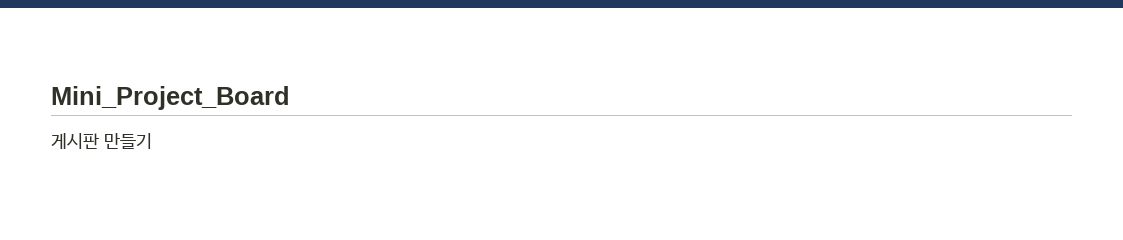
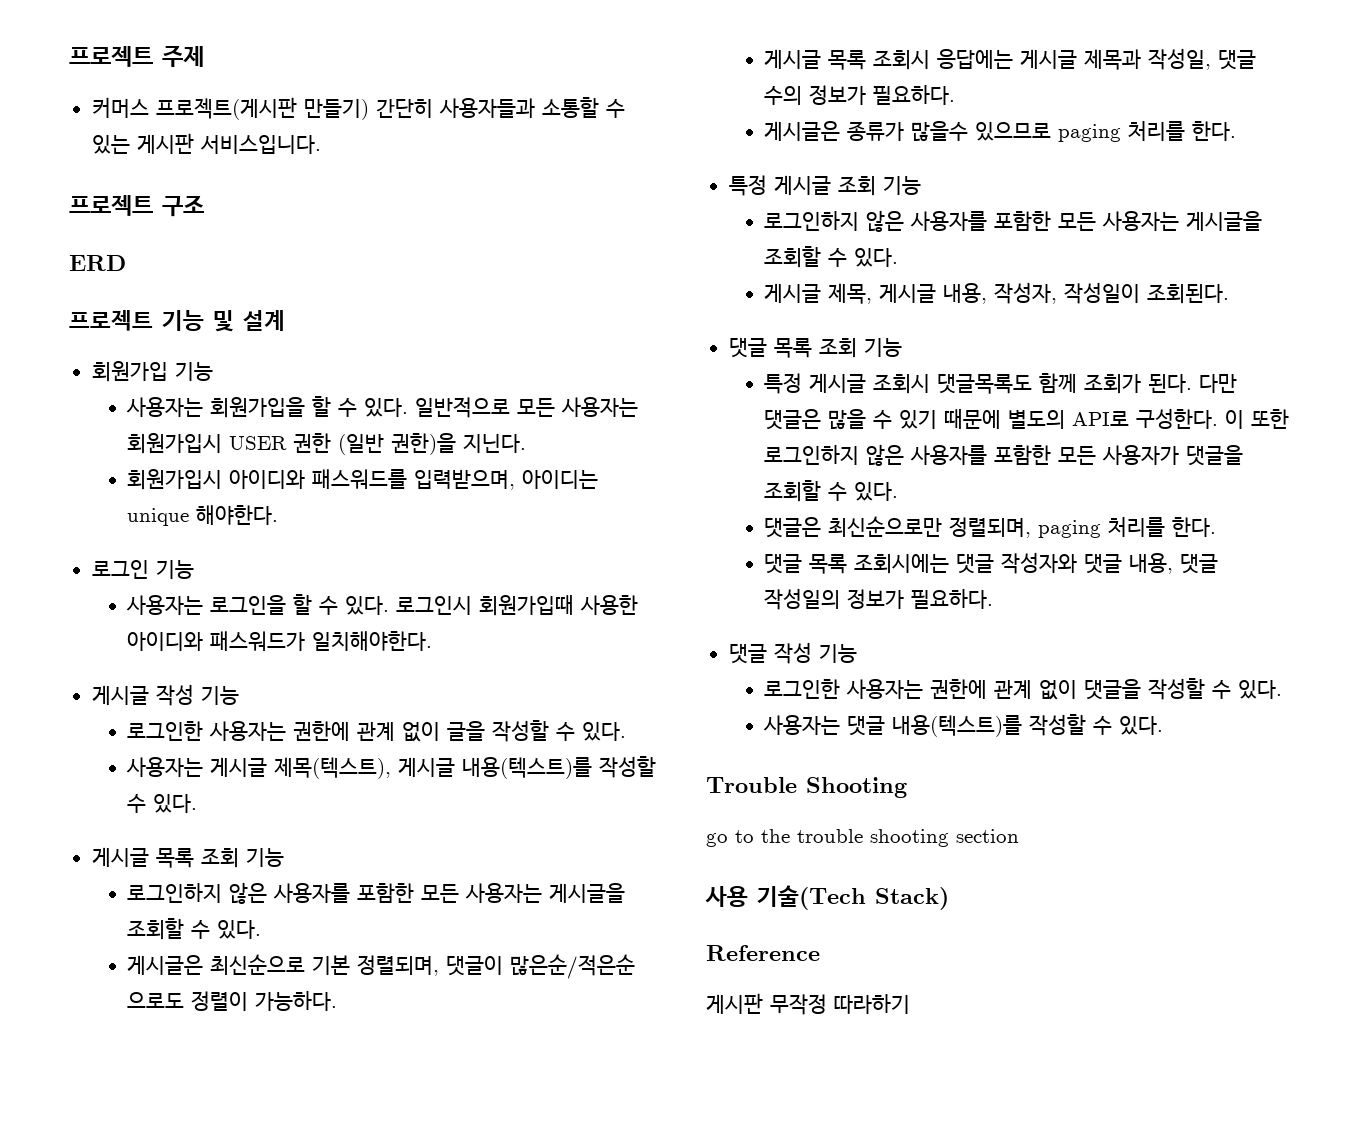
- Mini_Project_Board
- 게시판 만들기
+ 프로젝트 주제
+ 커머스 프로젝트(게시판 만들기) 간단히 사용자들과 소통할 수 있는 게시판 서비스입니다.
+ 프로젝트 구조
+ ERD
+ 프로젝트 기능 및 설계
+ 회원가입 기능
+ 사용자는 회원가입을 할 수 있다. 일반적으로 모든 사용자는 회원가입시 USER 권한 (일반 권한)을 지닌다.
+ 회원가입시 아이디와 패스워드를 입력받으며, 아이디는 unique 해야한다.
+ 로그인 기능
+ 사용자는 로그인을 할 수 있다. 로그인시 회원가입때 사용한 아이디와 패스워드가 일치해야한다.
+ 게시글 작성 기능
+ 로그인한 사용자는 권한에 관계 없이 글을 작성할 수 있다.
+ 사용자는 게시글 제목(텍스트), 게시글 내용(텍스트)를 작성할 수 있다.
+ 게시글 목록 조회 기능
+ 로그인하지 않은 사용자를 포함한 모든 사용자는 게시글을 조회할 수 있다.
+ 게시글은 최신순으로 기본 정렬되며, 댓글이 많은순/적은순 으로도 정렬이 가능하다.
+ 게시글 목록 조회시 응답에는 게시글 제목과 작성일, 댓글 수의 정보가 필요하다.
+ 게시글은 종류가 많을수 있으므로 paging 처리를 한다.
+ 특정 게시글 조회 기능
+ 로그인하지 않은 사용자를 포함한 모든 사용자는 게시글을 조회할 수 있다.
+ 게시글 제목, 게시글 내용, 작성자, 작성일이 조회된다.
+ 댓글 목록 조회 기능
+ 특정 게시글 조회시 댓글목록도 함께 조회가 된다. 다만 댓글은 많을 수 있기 때문에 별도의 API로 구성한다. 이 또한 로그인하지 않은 사용자를 포함한 모든 사용자가 댓글을 조회할 수 있다.
+ 댓글은 최신순으로만 정렬되며, paging 처리를 한다.
+ 댓글 목록 조회시에는 댓글 작성자와 댓글 내용, 댓글 작성일의 정보가 필요하다.
+ 댓글 작성 기능
+ 로그인한 사용자는 권한에 관계 없이 댓글을 작성할 수 있다.
+ 사용자는 댓글 내용(텍스트)를 작성할 수 있다.
+ Trouble Shooting
+ go to the trouble shooting section
+ 사용 기술(Tech Stack)
+ Reference
+ 게시판 무작정 따라하기

